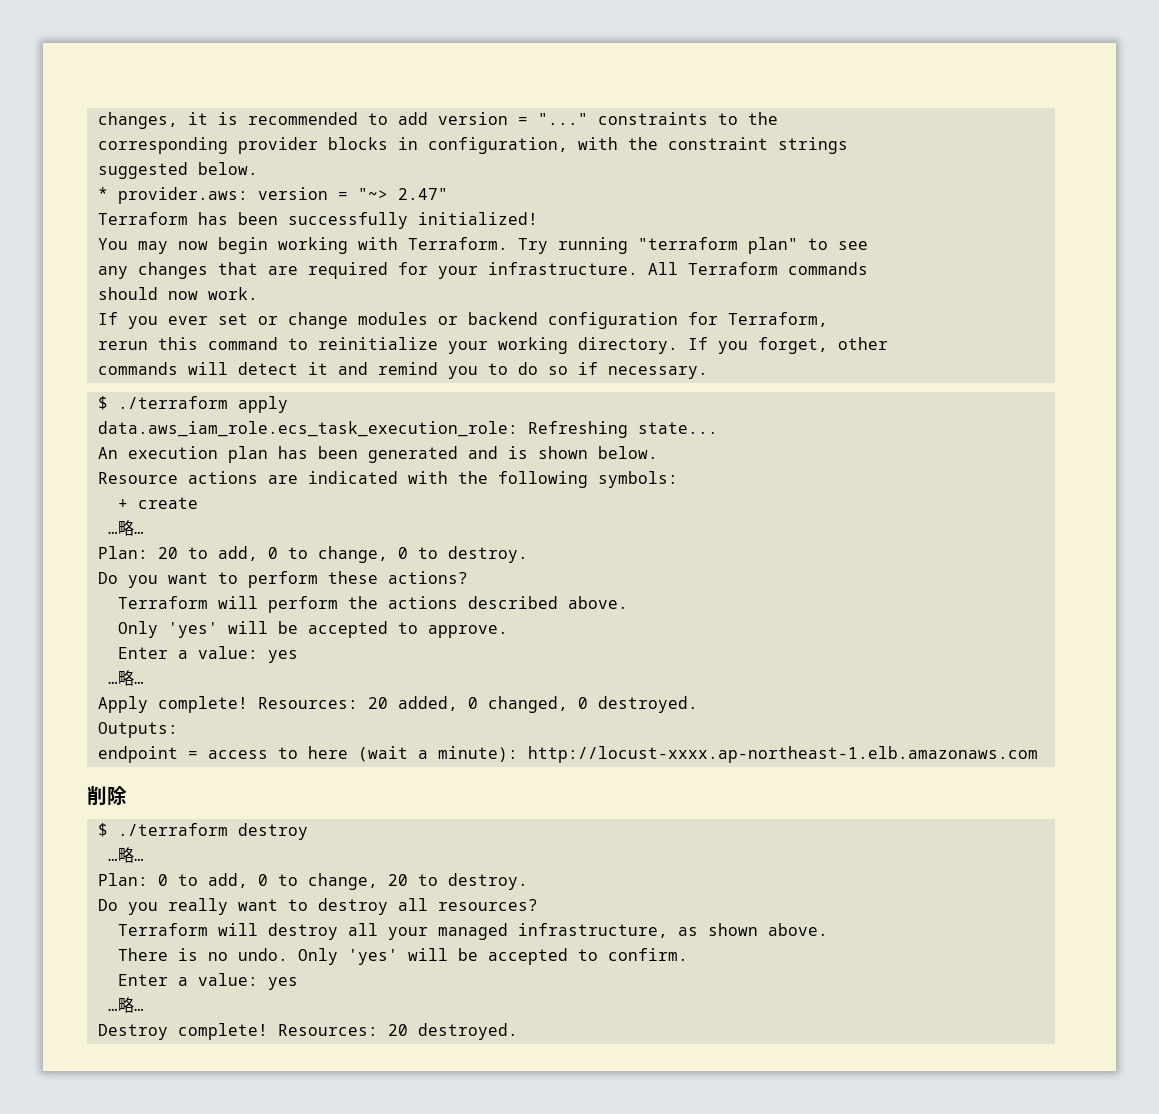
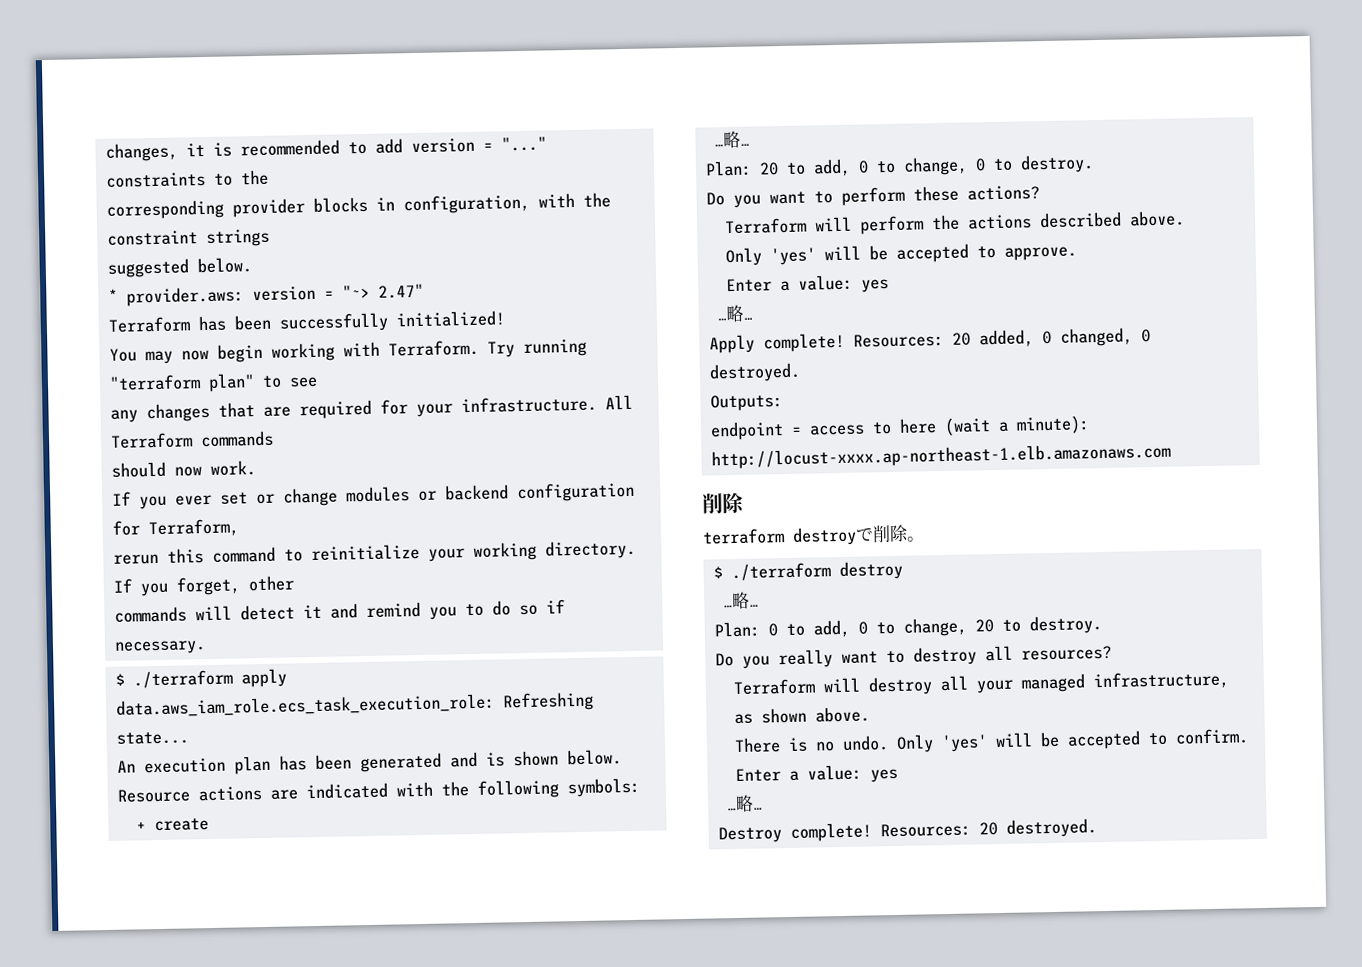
+ terraform destroyで削除。

